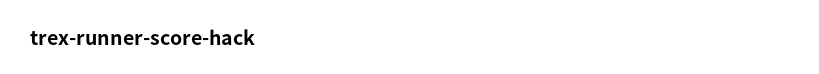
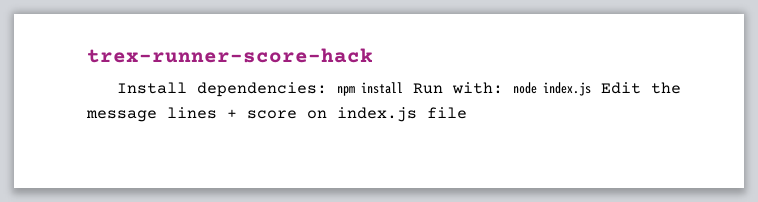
+ Install dependencies: npm install Run with: node index.js Edit the message lines + score on index.js file

